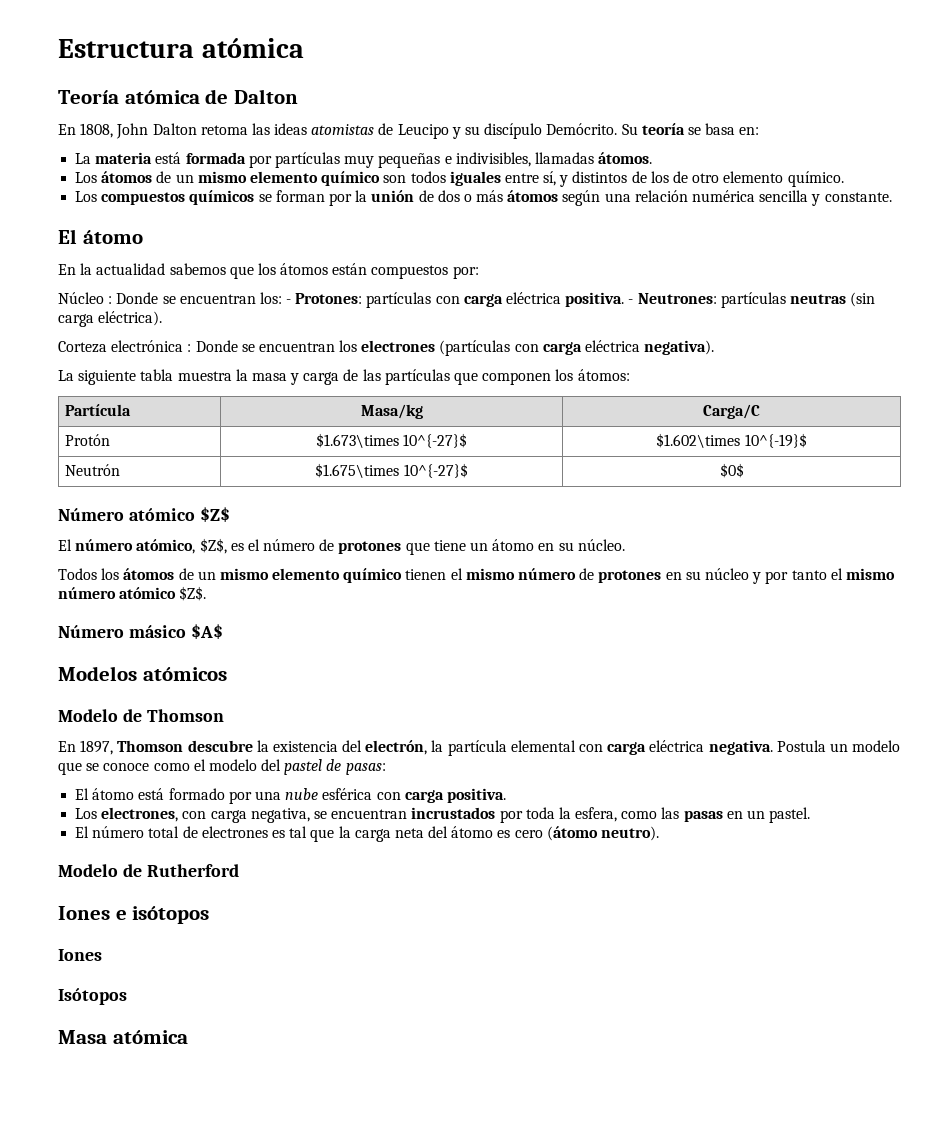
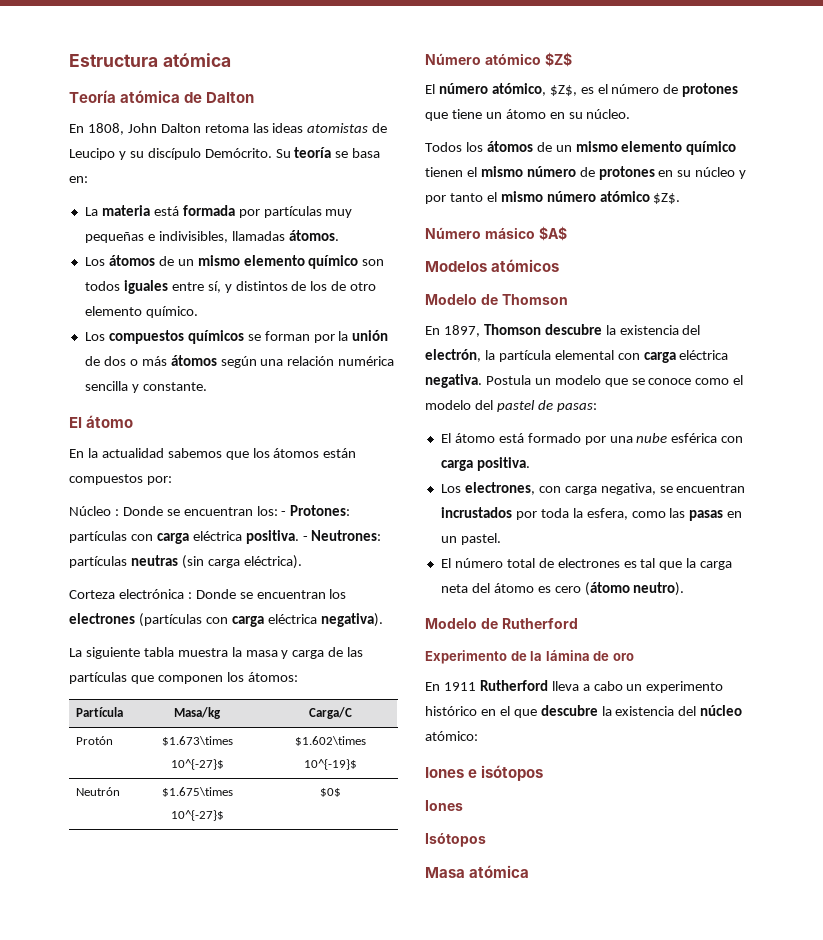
+ Experimento de la lámina de oro
+ En 1911 Rutherford lleva a cabo un experimento histórico en el que descubre la existencia del núcleo atómico:

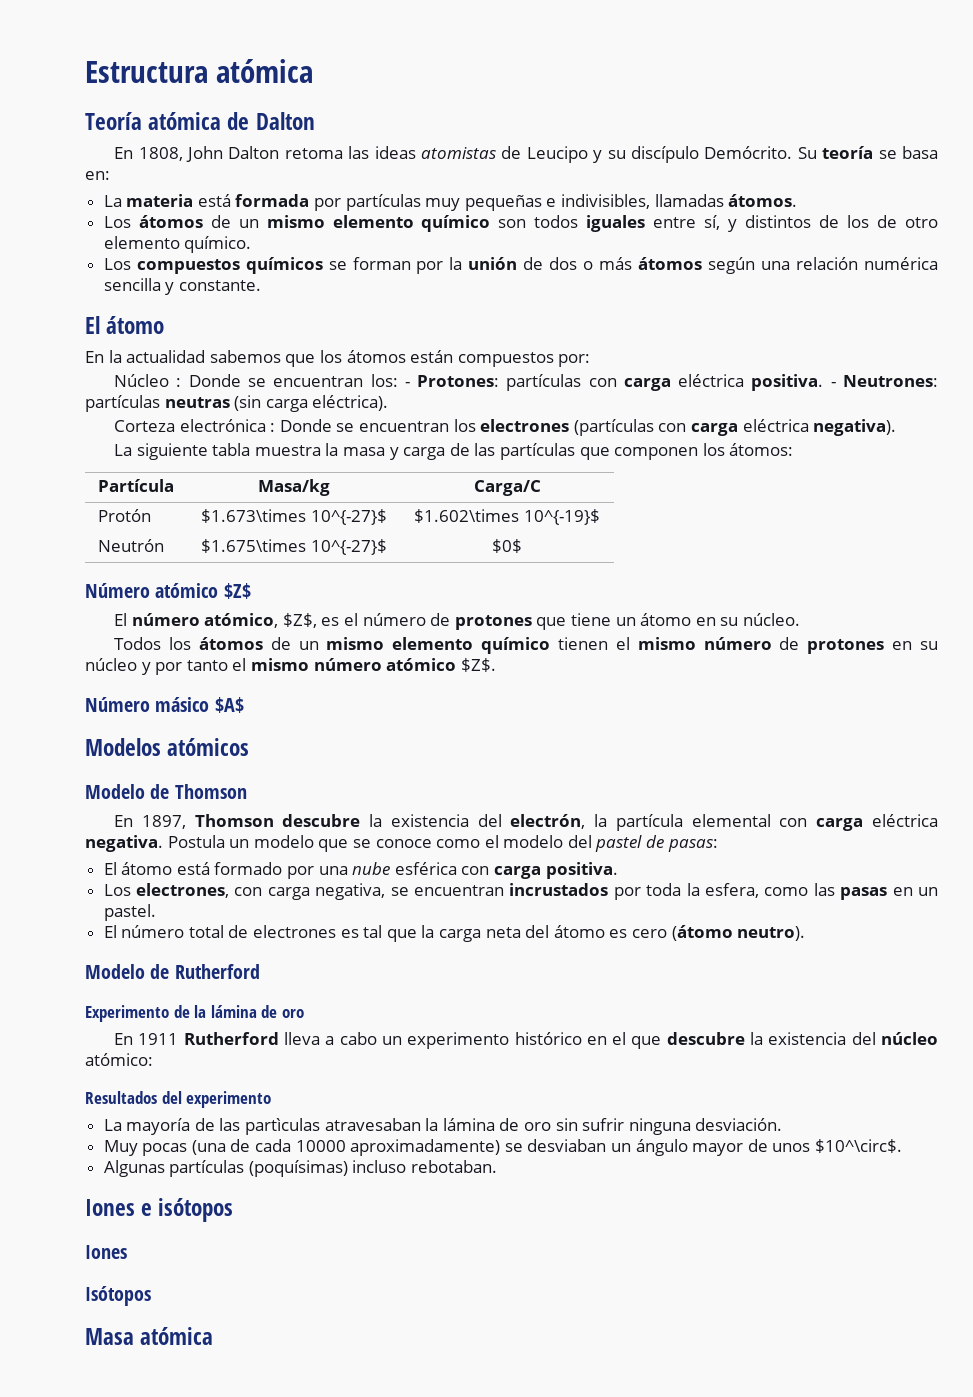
+ Resultados del experimento
+ La mayoría de las partìculas atravesaban la lámina de oro sin sufrir ninguna desviación.
+ Muy pocas (una de cada 10000 aproximadamente) se desviaban un ángulo mayor de unos $10^\circ$.
+ Algunas partículas (poquísimas) incluso rebotaban.

